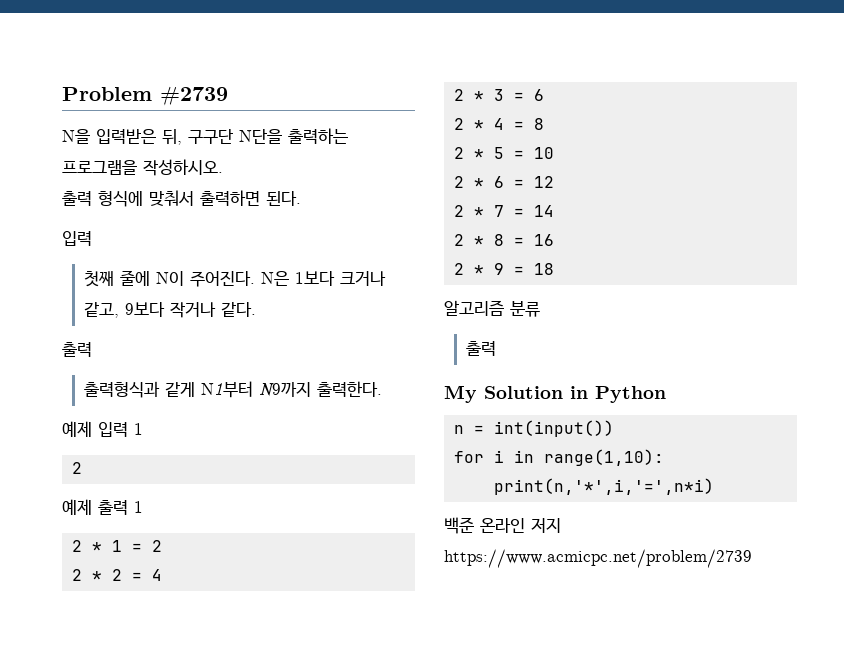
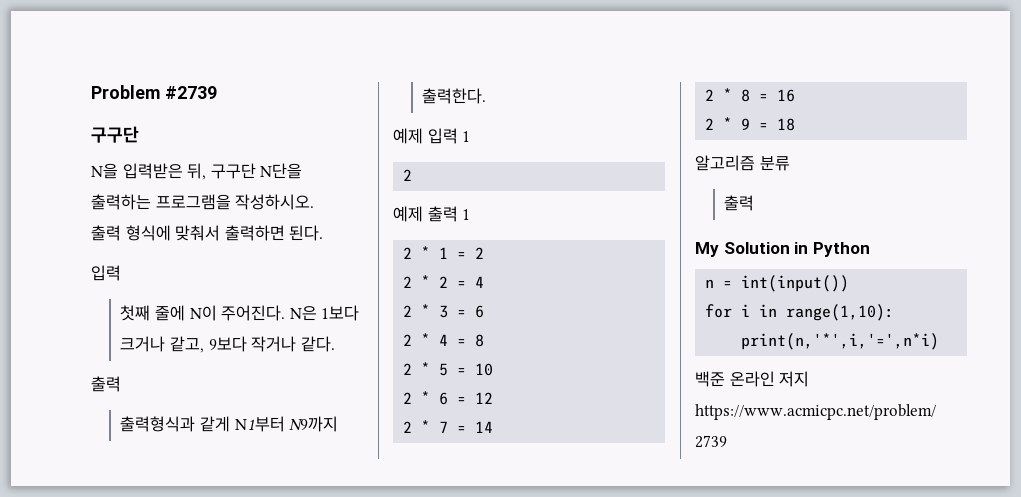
  Problem #2739
+ 구구단

